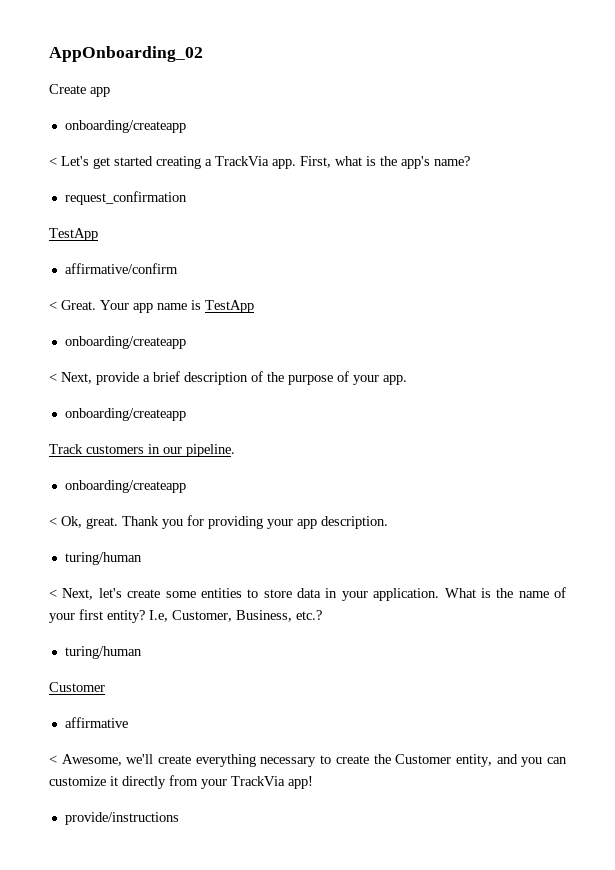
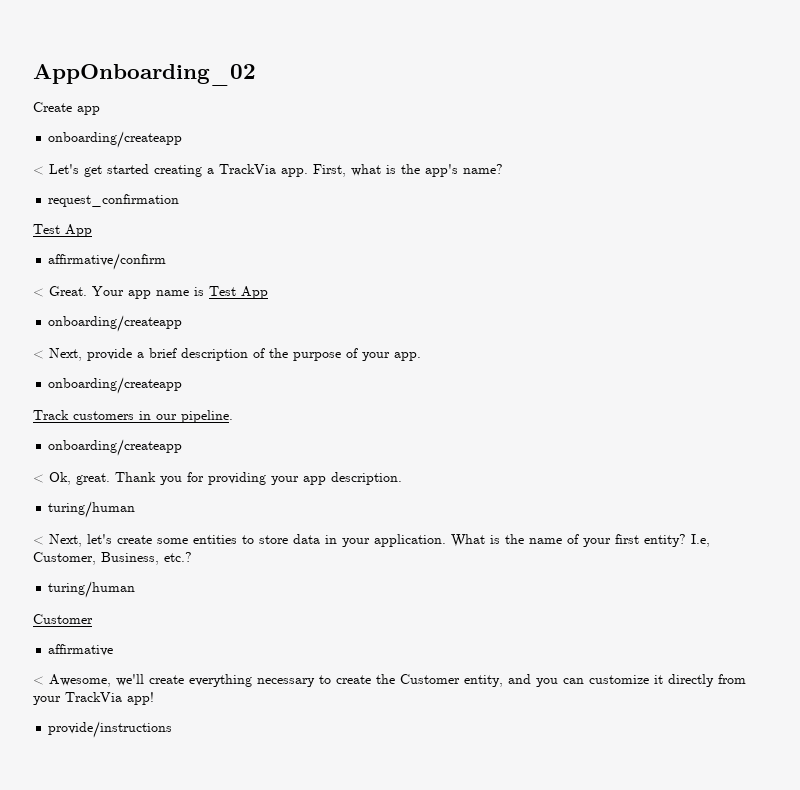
  request_confirmation
- TestApp
+ Test App
- Your app name is TestApp
+ Your app name is Test App

